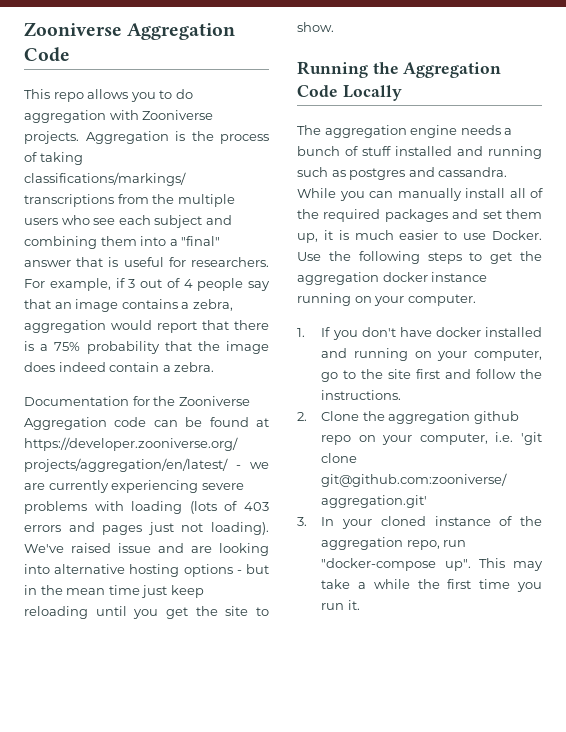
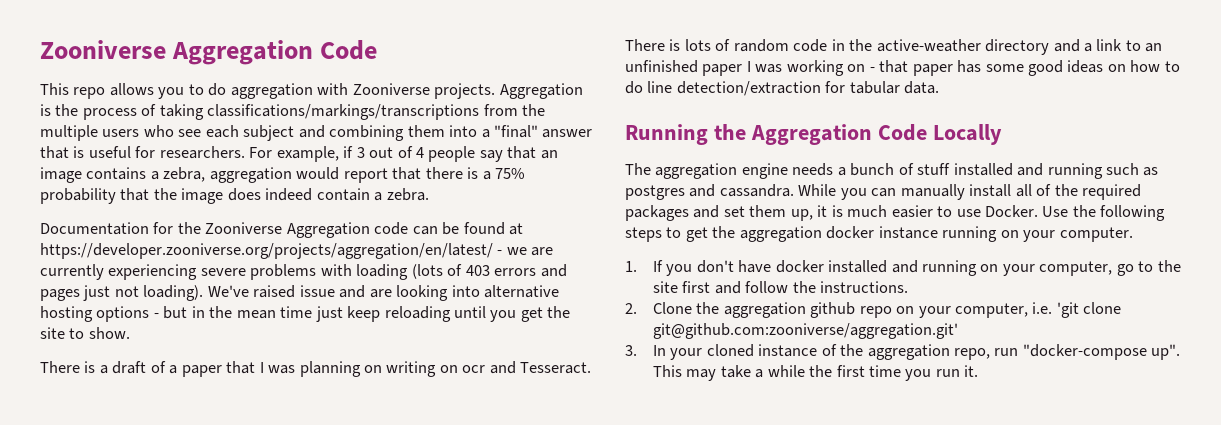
+ There is a draft of a paper that I was planning on writing on ocr and Tesseract. There is lots of random code in the active-weather directory and a link to an unfinished paper I was working on - that paper has some good ideas on how to do line detection/extraction for tabular data.

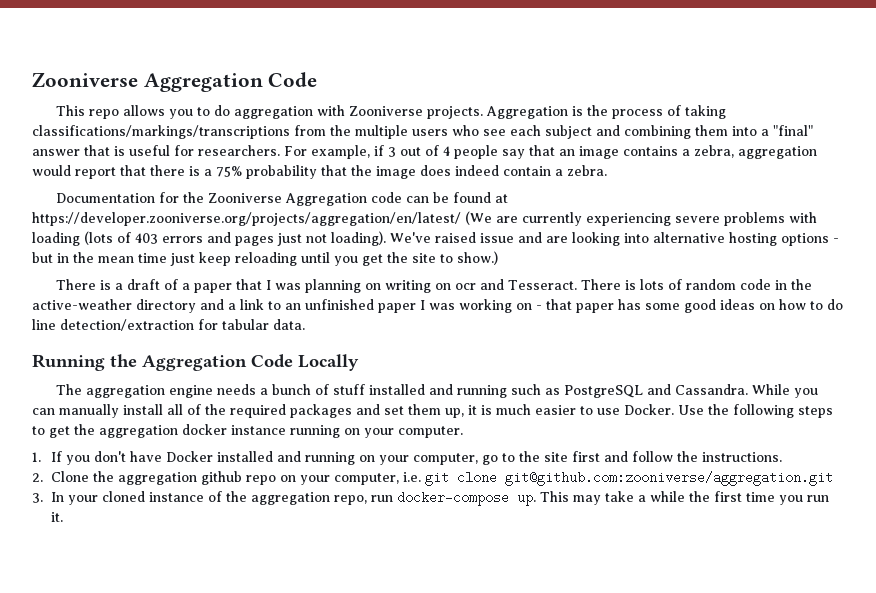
- Documentation for the Zooniverse Aggregation code can be found at https://developer.zooniverse.org/projects/aggregation/en/latest/ - we are currently experiencing severe problems with loading (lots of 403 errors and pages just not loading).
+ Documentation for the Zooniverse Aggregation code can be found at https://developer.zooniverse.org/projects/aggregation/en/latest/ (We are currently experiencing severe problems with loading (lots of 403 errors and pages just not loading).
- We've raised issue and are looking into alternative hosting options - but in the mean time just keep reloading until you get the site to show.
+ We've raised issue and are looking into alternative hosting options - but in the mean time just keep reloading until you get the site to show.)
- The aggregation engine needs a bunch of stuff installed and running such as postgres and cassandra.
+ The aggregation engine needs a bunch of stuff installed and running such as PostgreSQL and Cassandra.
- 1. If you don't have docker installed and running on your computer, go to the site first and follow the instructions.
+ 1. If you don't have Docker installed and running on your computer, go to the site first and follow the instructions.
- 2. Clone the aggregation github repo on your computer, i.e. 'git clone git@github.com:zooniverse/aggregation.git'
+ 2. Clone the aggregation github repo on your computer, i.e. git clone git@github.com:zooniverse/aggregation.git
- 3. In your cloned instance of the aggregation repo, run "docker-compose up".
+ 3. In your cloned instance of the aggregation repo, run docker-compose up.

